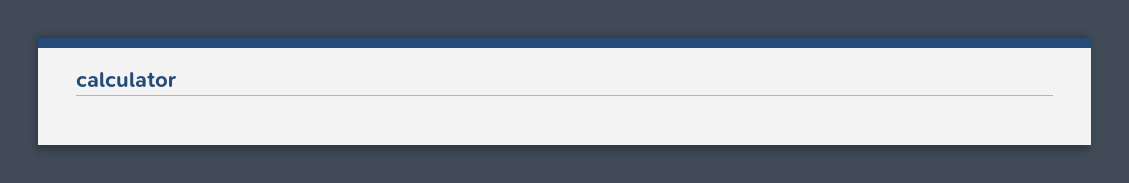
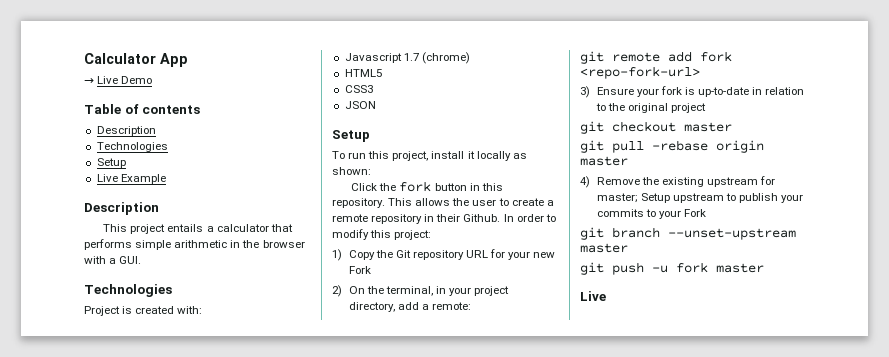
- calculator
+ Calculator App
+ → Live Demo
+ Table of contents
+ Description
+ Technologies
+ Setup
+ Live Example
+ Description
+ This project entails a calculator that performs simple arithmetic in the browser with a GUI.
+ Technologies
+ Project is created with:
+ Javascript 1.7 (chrome)
+ HTML5
+ CSS3
+ JSON
+ Setup
+ To run this project, install it locally as shown:
+ Click the fork button in this repository. This allows the user to create a remote repository in their Github. In order to modify this project:
+ 1) Copy the Git repository URL for your new Fork
+ 2) On the terminal, in your project directory, add a remote:
+ git remote add fork <repo-fork-url>
+ 3) Ensure your fork is up-to-date in relation to the original project
+ git checkout master
+ git pull -rebase origin master
+ 4) Remove the existing upstream for master; Setup upstream to publish your commits to your Fork
+ git branch --unset-upstream master
+ git push -u fork master
+ Live

